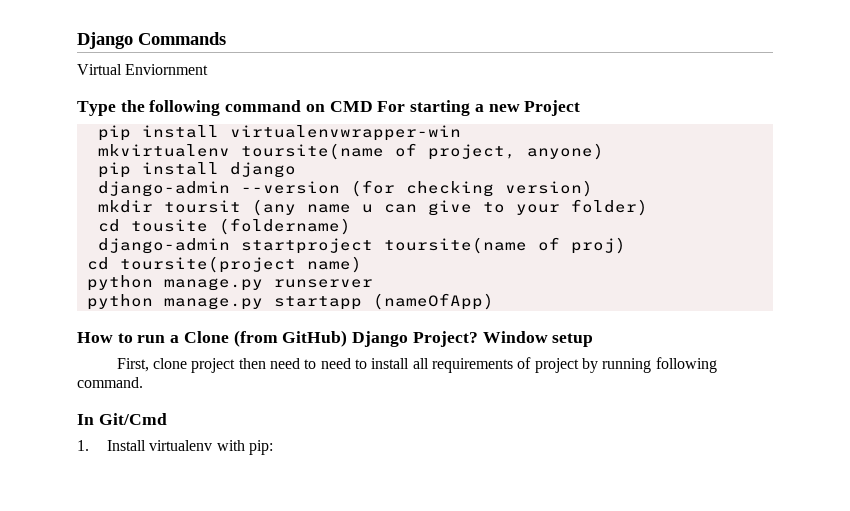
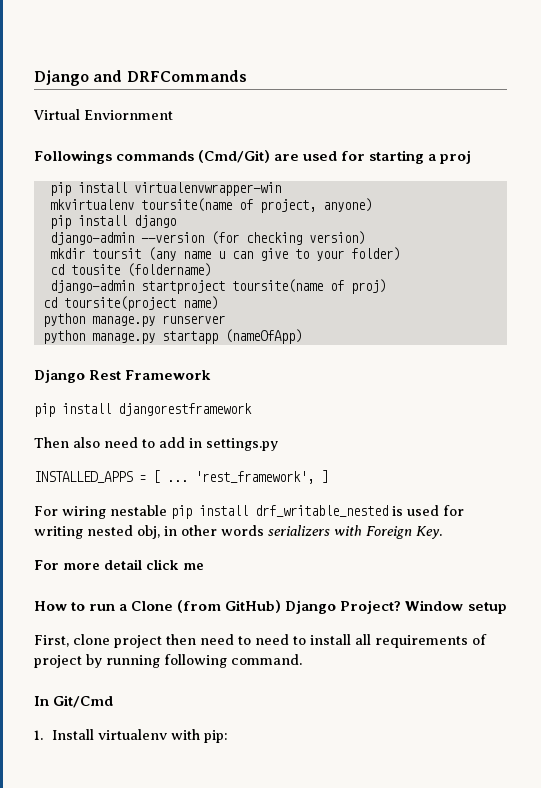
- Django Commands
+ Django and DRFCommands
- Type the following command on CMD For starting a new Project
+ Followings commands (Cmd/Git) are used for starting a proj
+ Django Rest Framework
+ pip install djangorestframework
+ Then also need to add in settings.py
+ INSTALLED_APPS = [ ... 'rest_framework', ]
+ For wiring nestable pip install drf_writable_nested is used for writing nested obj, in other words serializers with Foreign Key.
+ For more detail click me

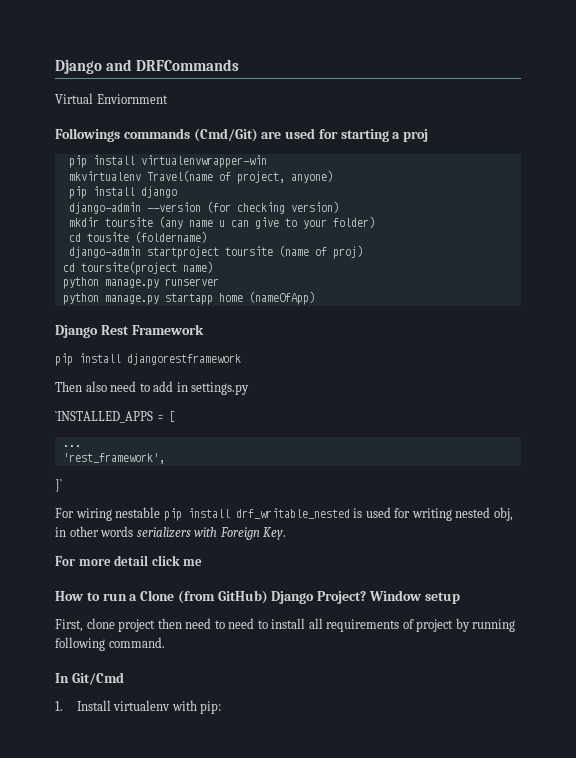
- mkvirtualenv toursite(name of project, anyone)
+ mkvirtualenv Travel(name of project, anyone)
- mkdir toursit (any name u can give to your folder)
+ mkdir toursite (any name u can give to your folder)
- django-admin startproject toursite(name of proj)
+ django-admin startproject toursite (name of proj)
- python manage.py startapp (nameOfApp)
+ python manage.py startapp home (nameOfApp)
- INSTALLED_APPS = [ ... 'rest_framework', ]
+ `INSTALLED_APPS = [
+ ...
+ 'rest_framework',
+ ]`

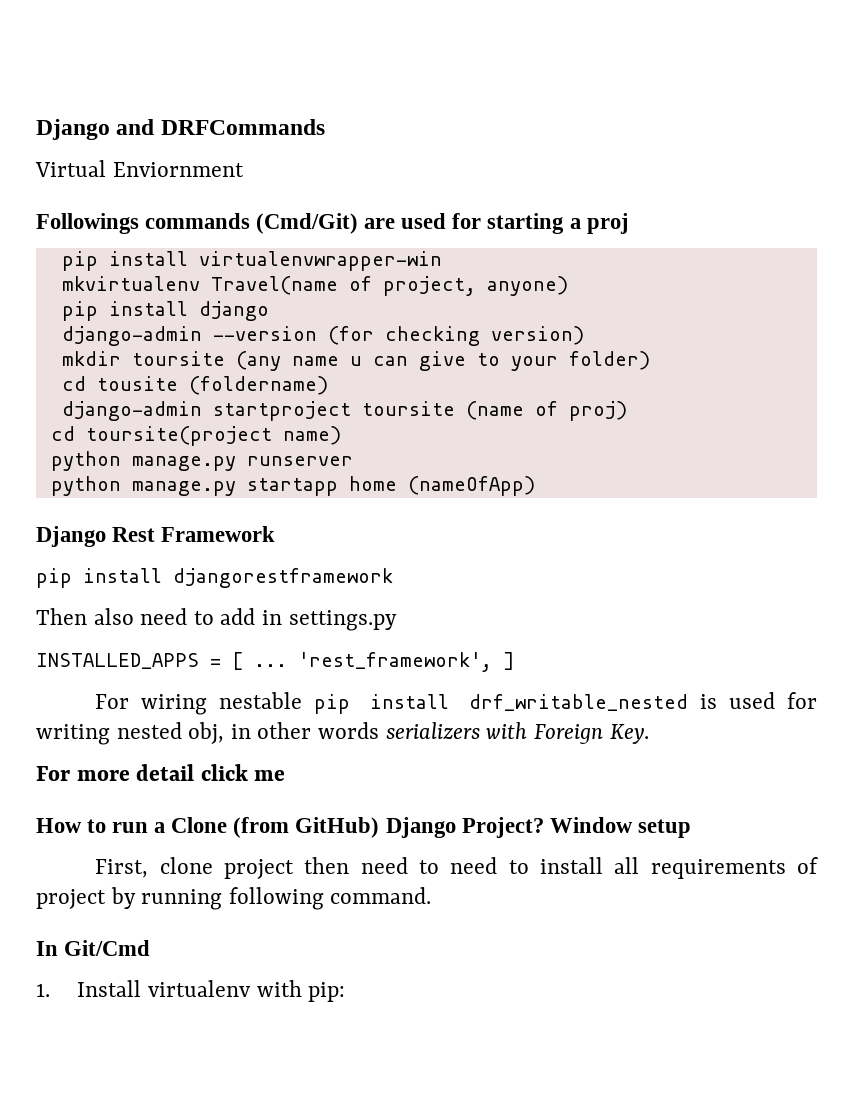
- `INSTALLED_APPS = [
- ...
- 'rest_framework',
- ]`
+ INSTALLED_APPS = [ ... 'rest_framework', ]

